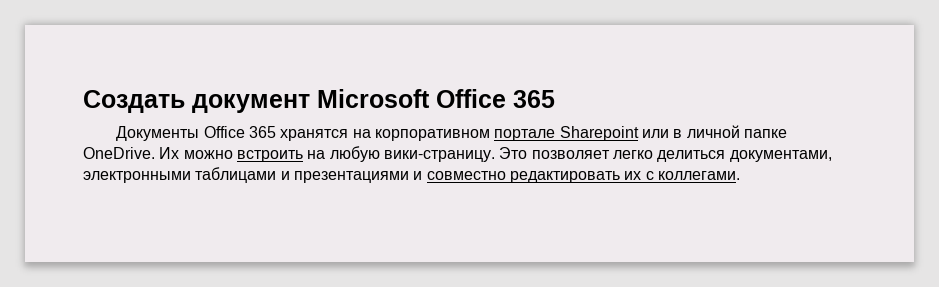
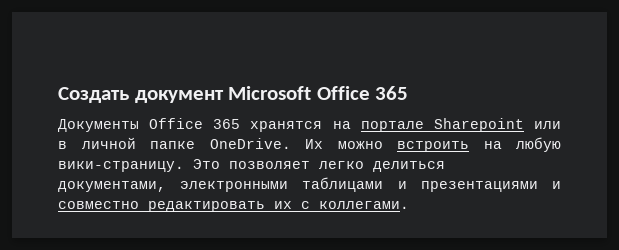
- Документы Office 365 хранятся на корпоративном портале Sharepoint или в личной папке OneDrive.
+ Документы Office 365 хранятся на портале Sharepoint или в личной папке OneDrive.

